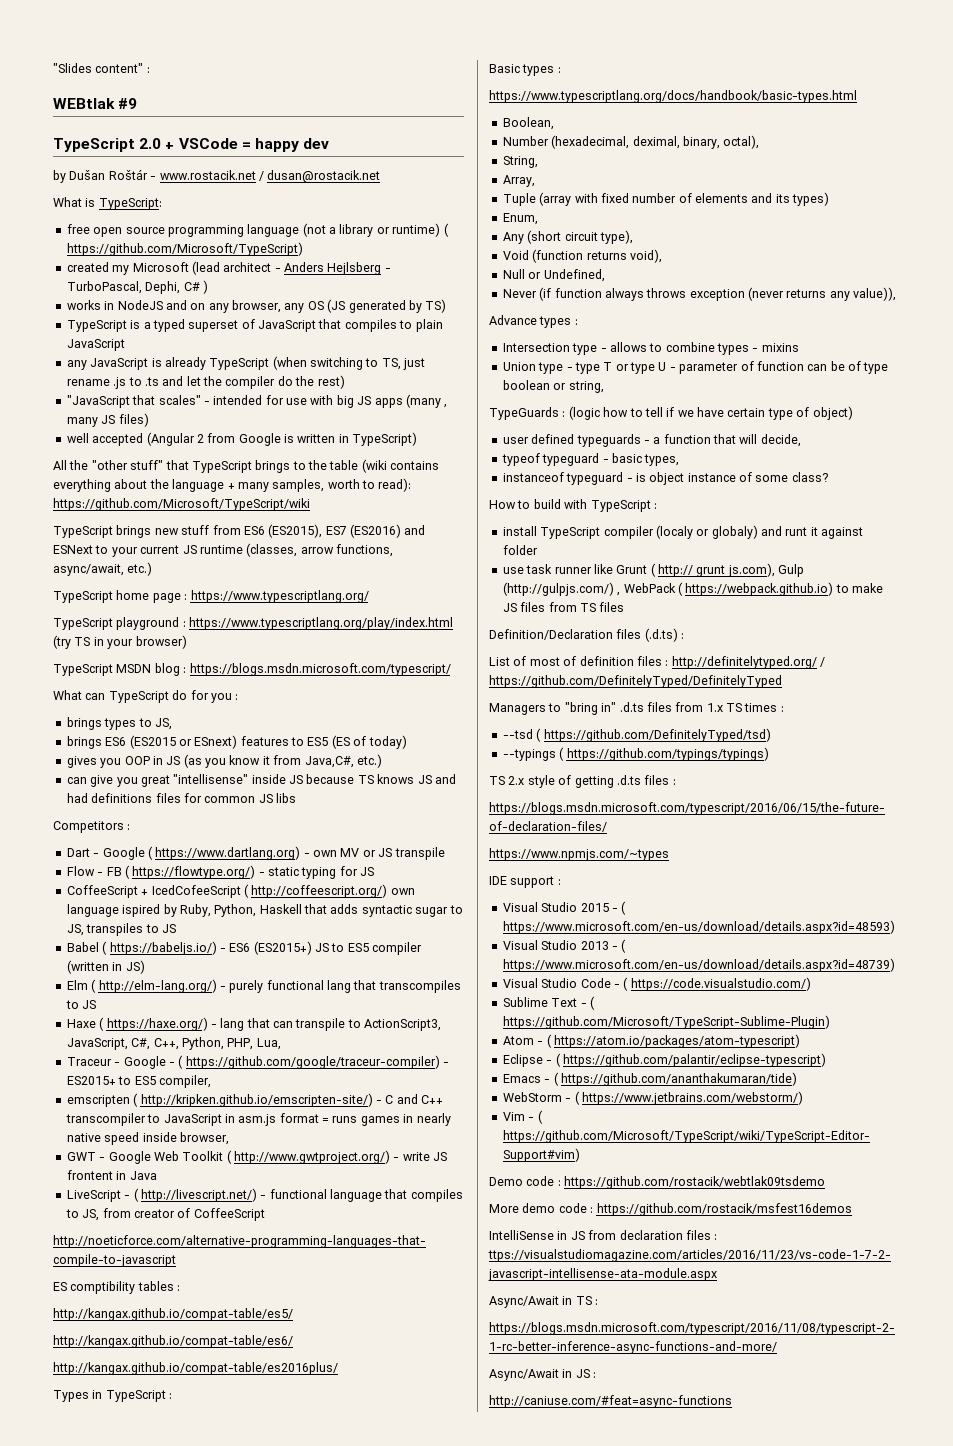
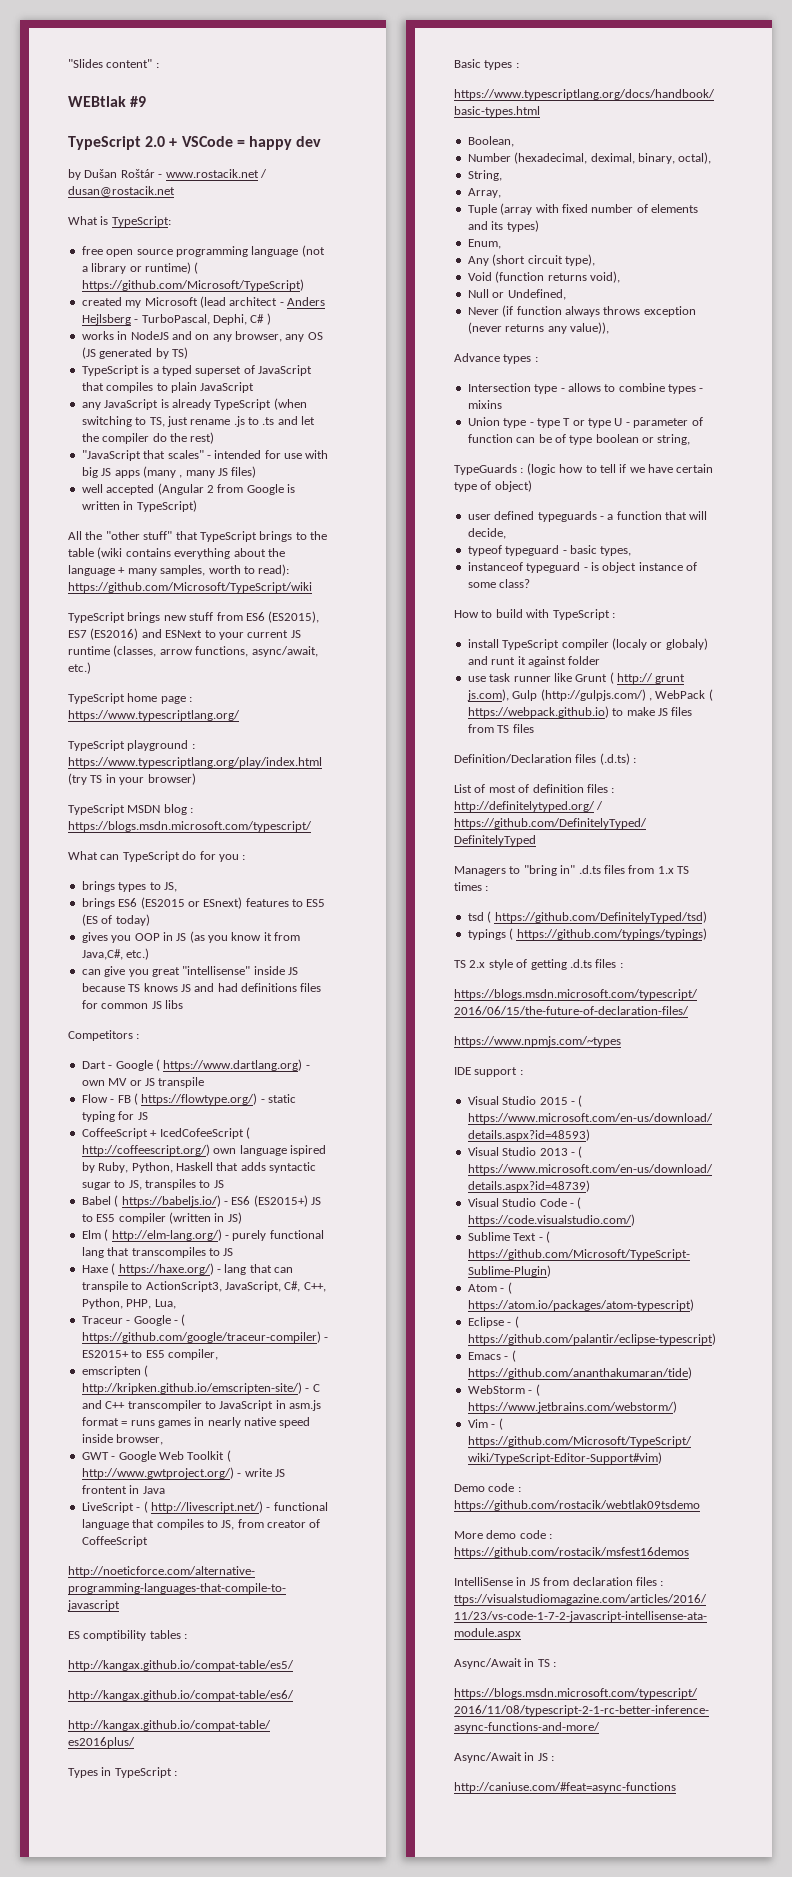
- --tsd ( https://github.com/DefinitelyTyped/tsd)
+ tsd ( https://github.com/DefinitelyTyped/tsd)
- --typings ( https://github.com/typings/typings)
+ typings ( https://github.com/typings/typings)

